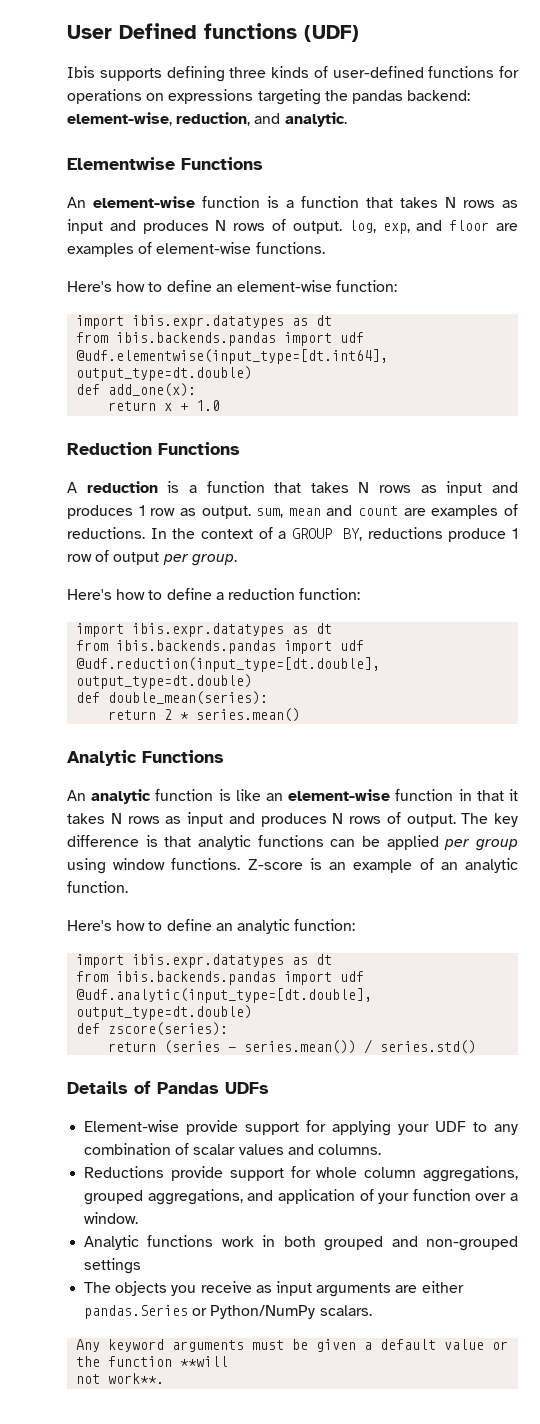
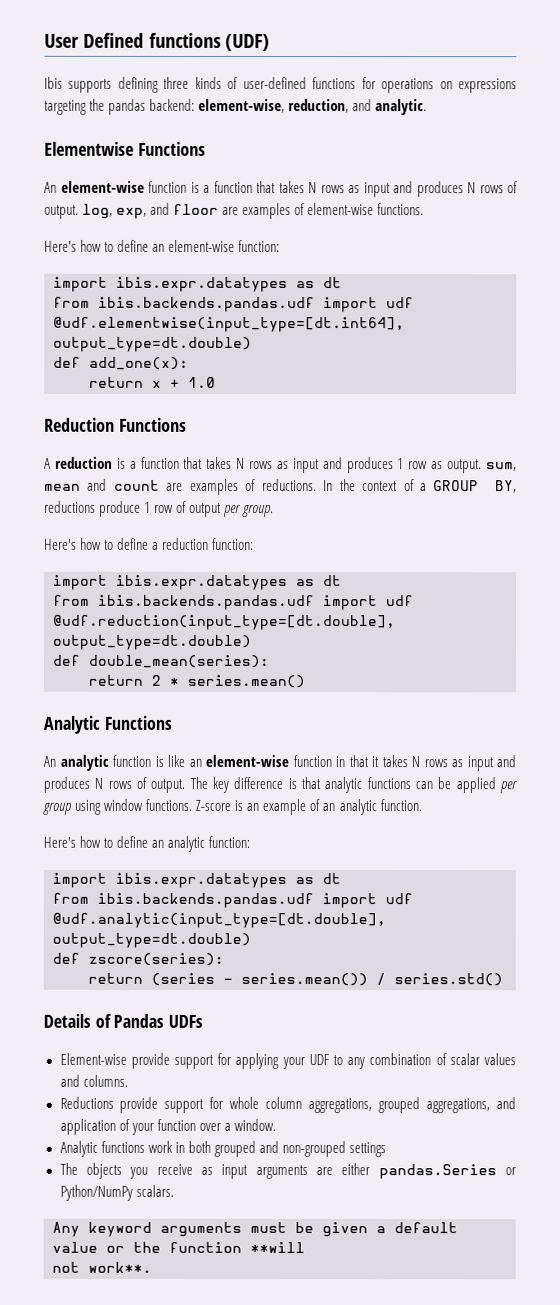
  Here's how to define an element-wise function:
  import ibis.expr.datatypes as dt
- from ibis.backends.pandas import udf
+ from ibis.backends.pandas.udf import udf
  Here's how to define a reduction function:
  import ibis.expr.datatypes as dt
- from ibis.backends.pandas import udf
+ from ibis.backends.pandas.udf import udf
  Here's how to define an analytic function:
  import ibis.expr.datatypes as dt
- from ibis.backends.pandas import udf
+ from ibis.backends.pandas.udf import udf

